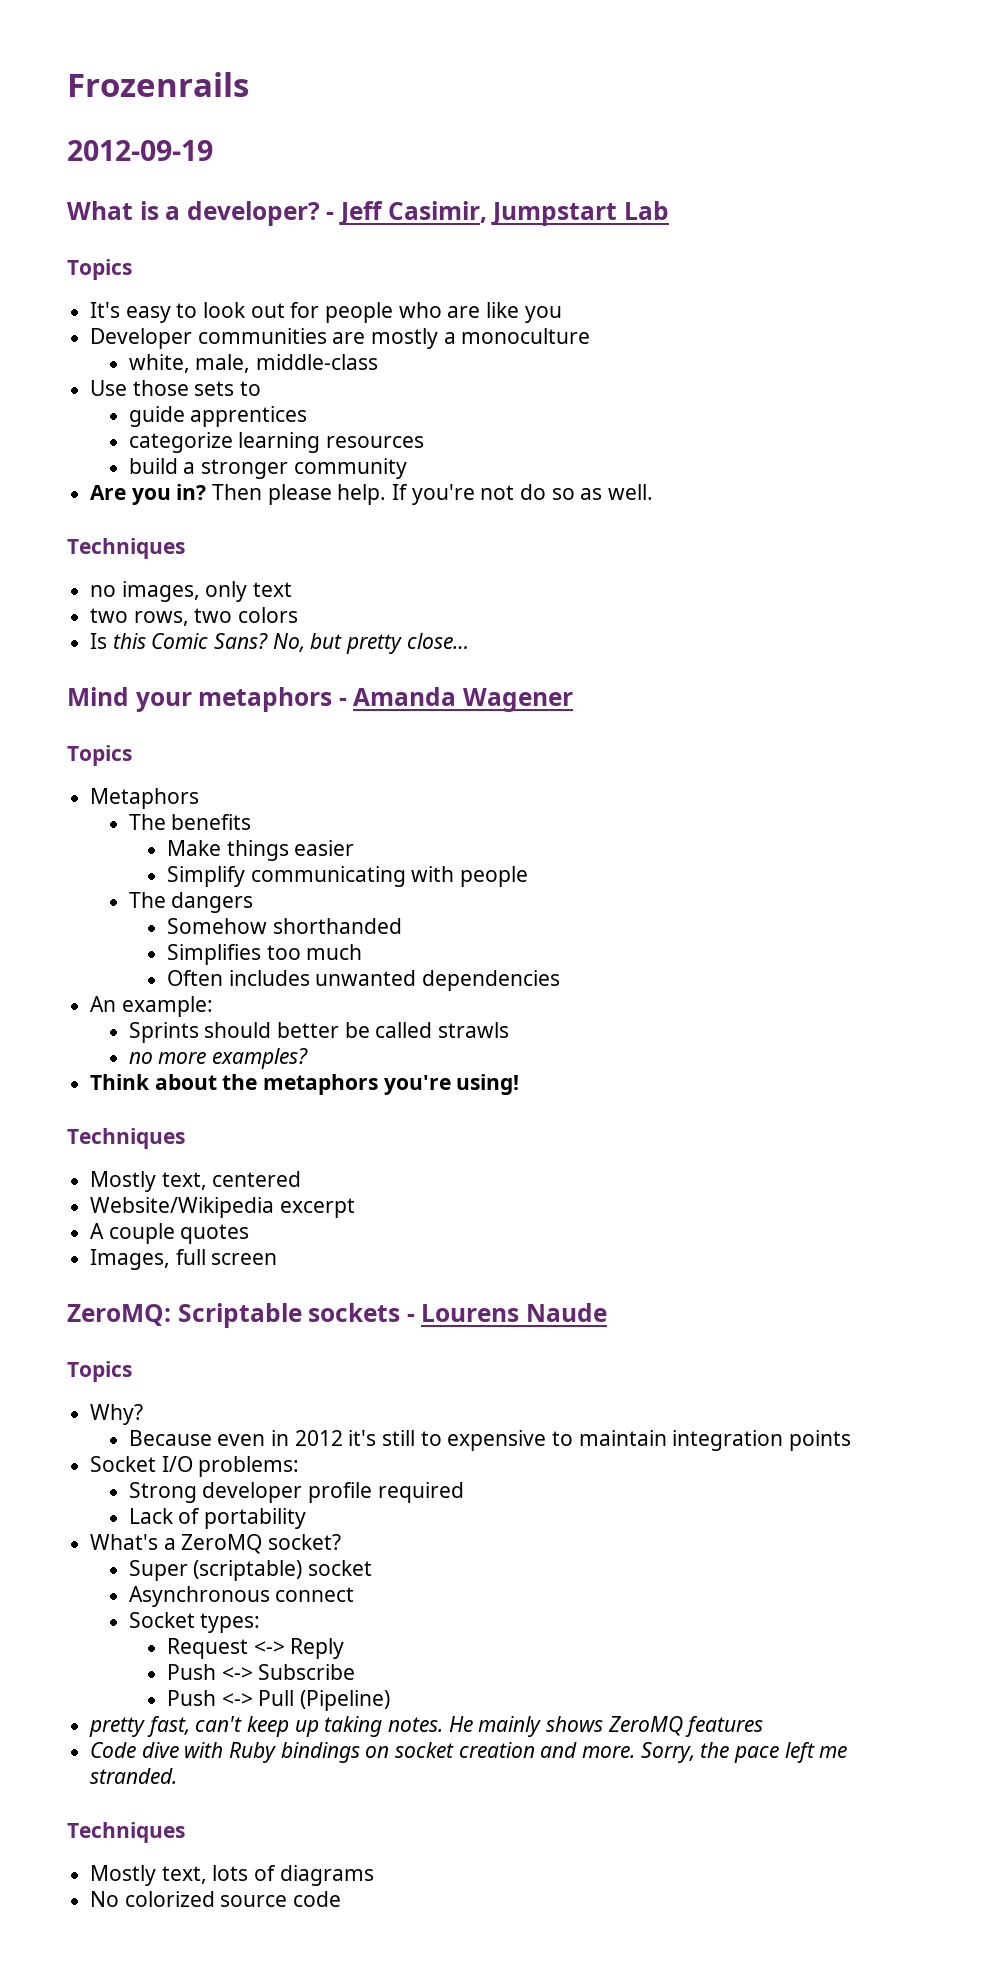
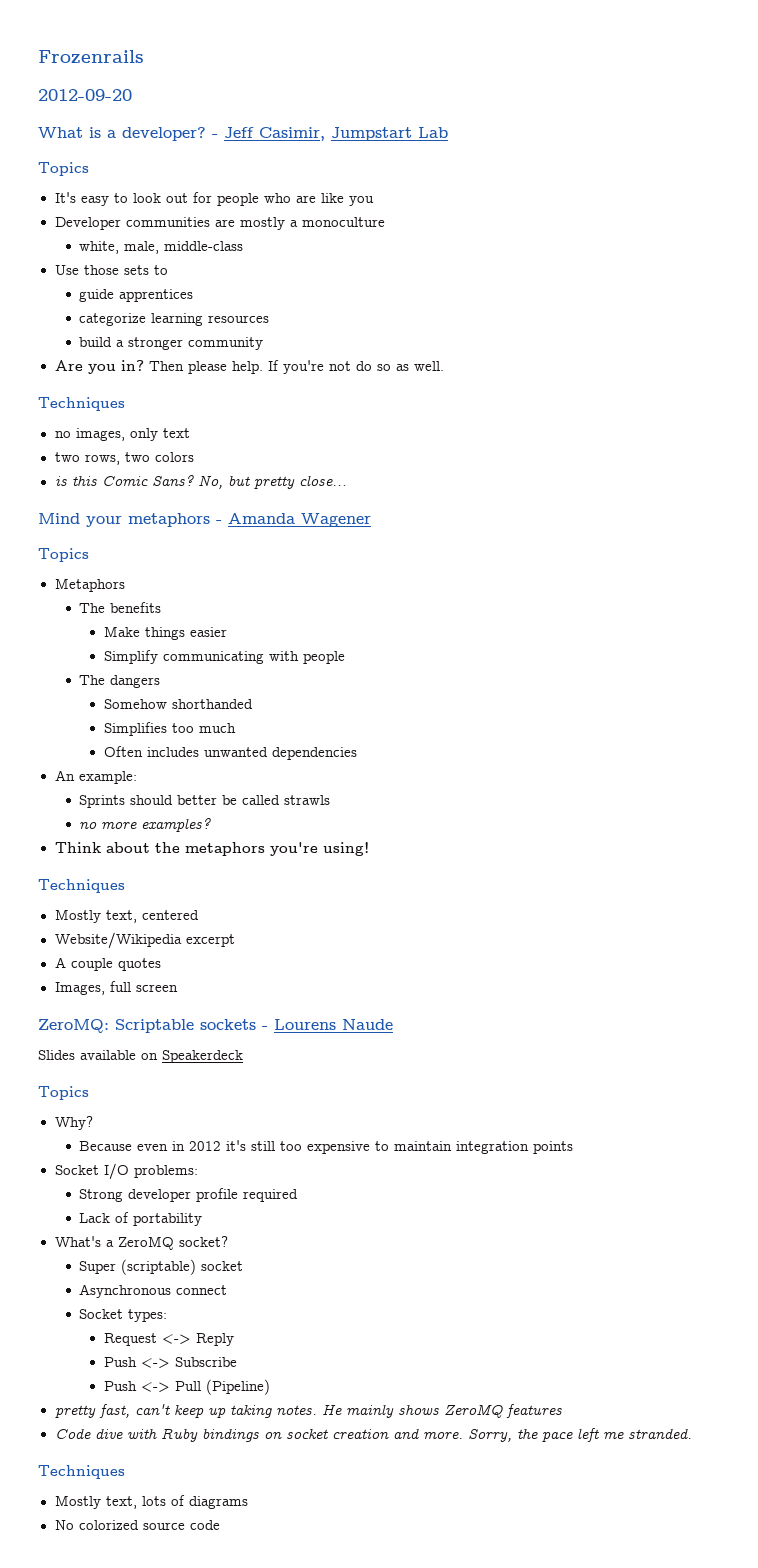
- 2012-09-19
+ 2012-09-20
- Is this Comic Sans?
+ is this Comic Sans?
+ Slides available on Speakerdeck
- Because even in 2012 it's still to expensive to maintain integration points
+ Because even in 2012 it's still too expensive to maintain integration points

